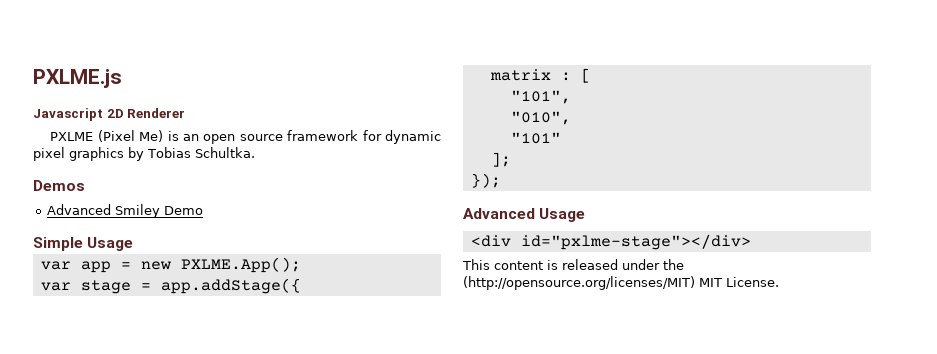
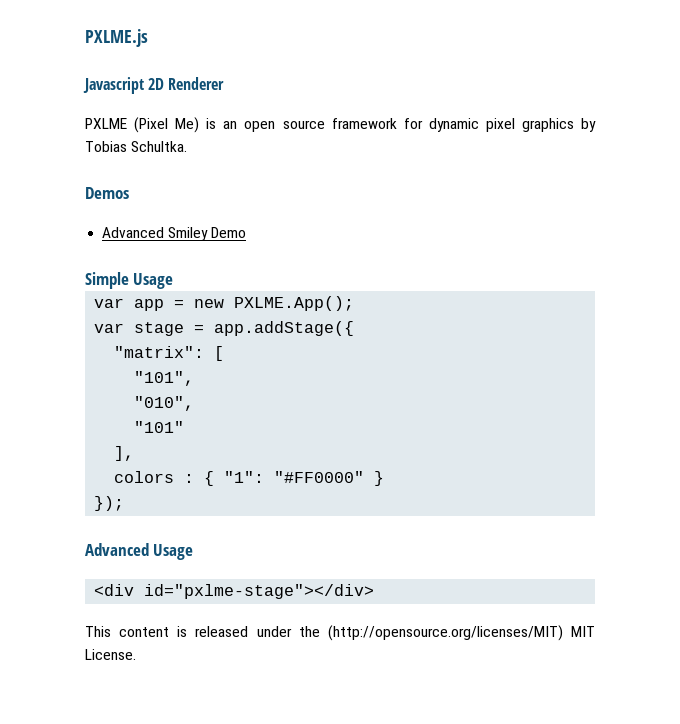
- matrix : [
+ "matrix": [
- ];
+ ],
+ colors : { "1": "#FF0000" }

